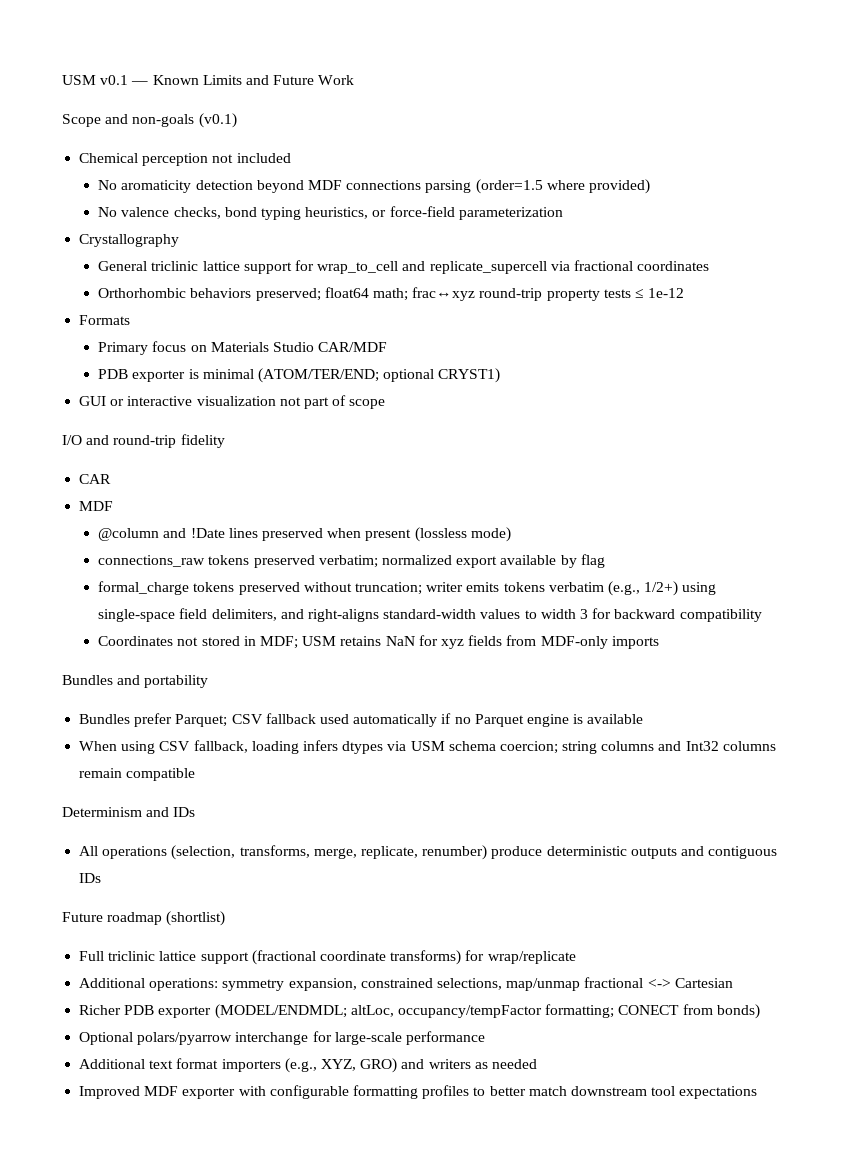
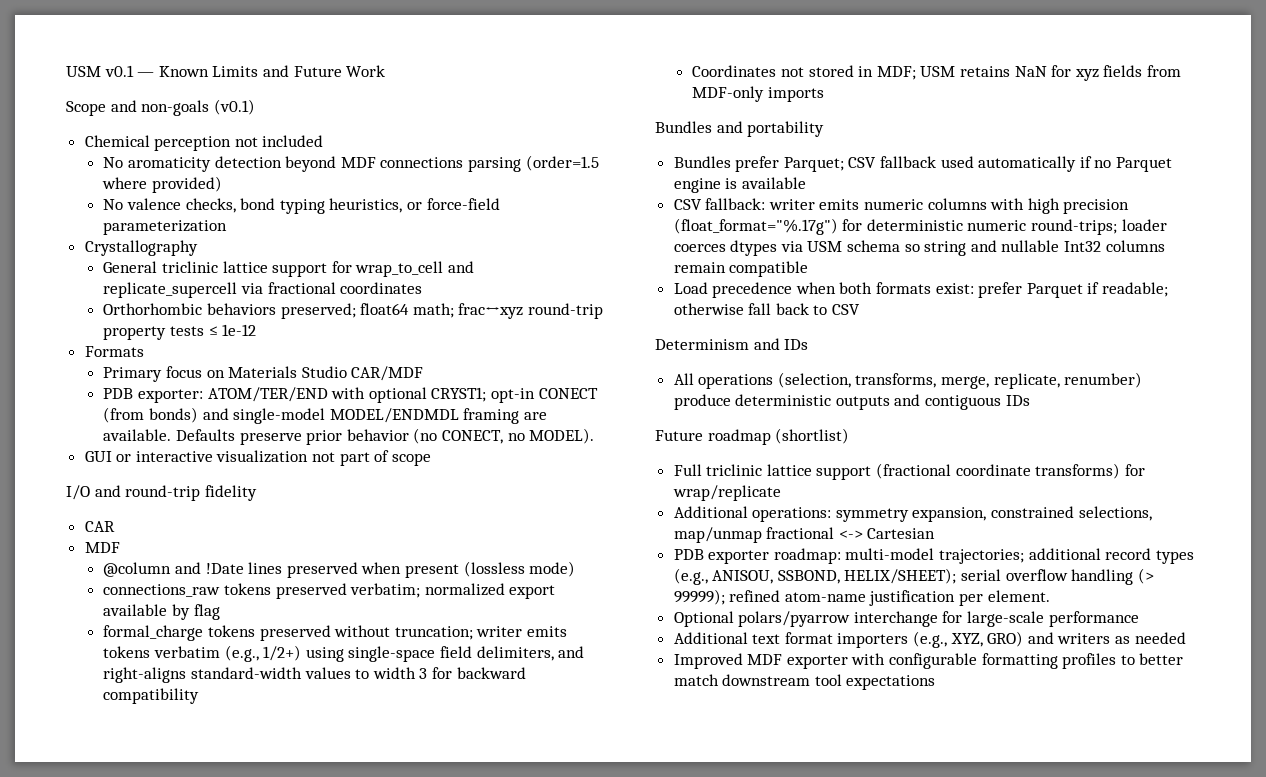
- PDB exporter is minimal (ATOM/TER/END; optional CRYST1)
+ PDB exporter: ATOM/TER/END with optional CRYST1; opt-in CONECT (from bonds) and single-model MODEL/ENDMDL framing are available. Defaults preserve prior behavior (no CONECT, no MODEL).
- When using CSV fallback, loading infers dtypes via USM schema coercion; string columns and Int32 columns remain compatible
+ CSV fallback: writer emits numeric columns with high precision (float_format="%.17g") for deterministic numeric round-trips; loader coerces dtypes via USM schema so string and nullable Int32 columns remain compatible
+ Load precedence when both formats exist: prefer Parquet if readable; otherwise fall back to CSV
- Richer PDB exporter (MODEL/ENDMDL; altLoc, occupancy/tempFactor formatting; CONECT from bonds)
+ PDB exporter roadmap: multi-model trajectories; additional record types (e.g., ANISOU, SSBOND, HELIX/SHEET); serial overflow handling (> 99999); refined atom-name justification per element.

